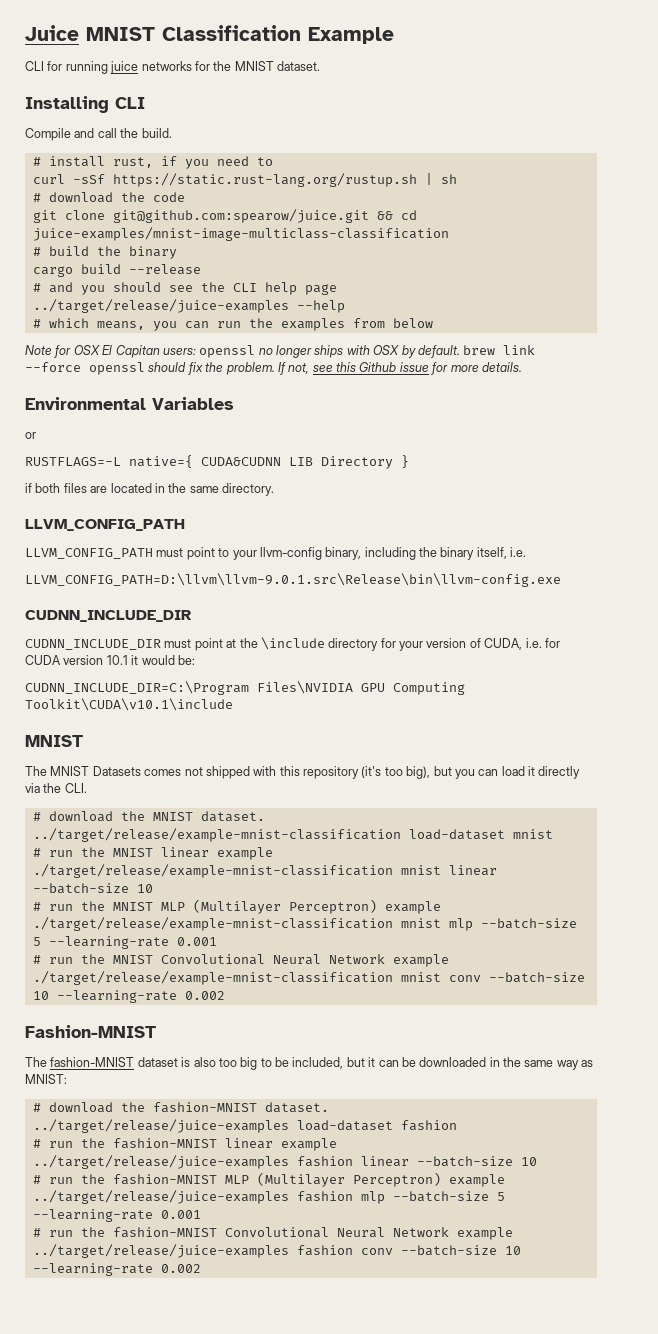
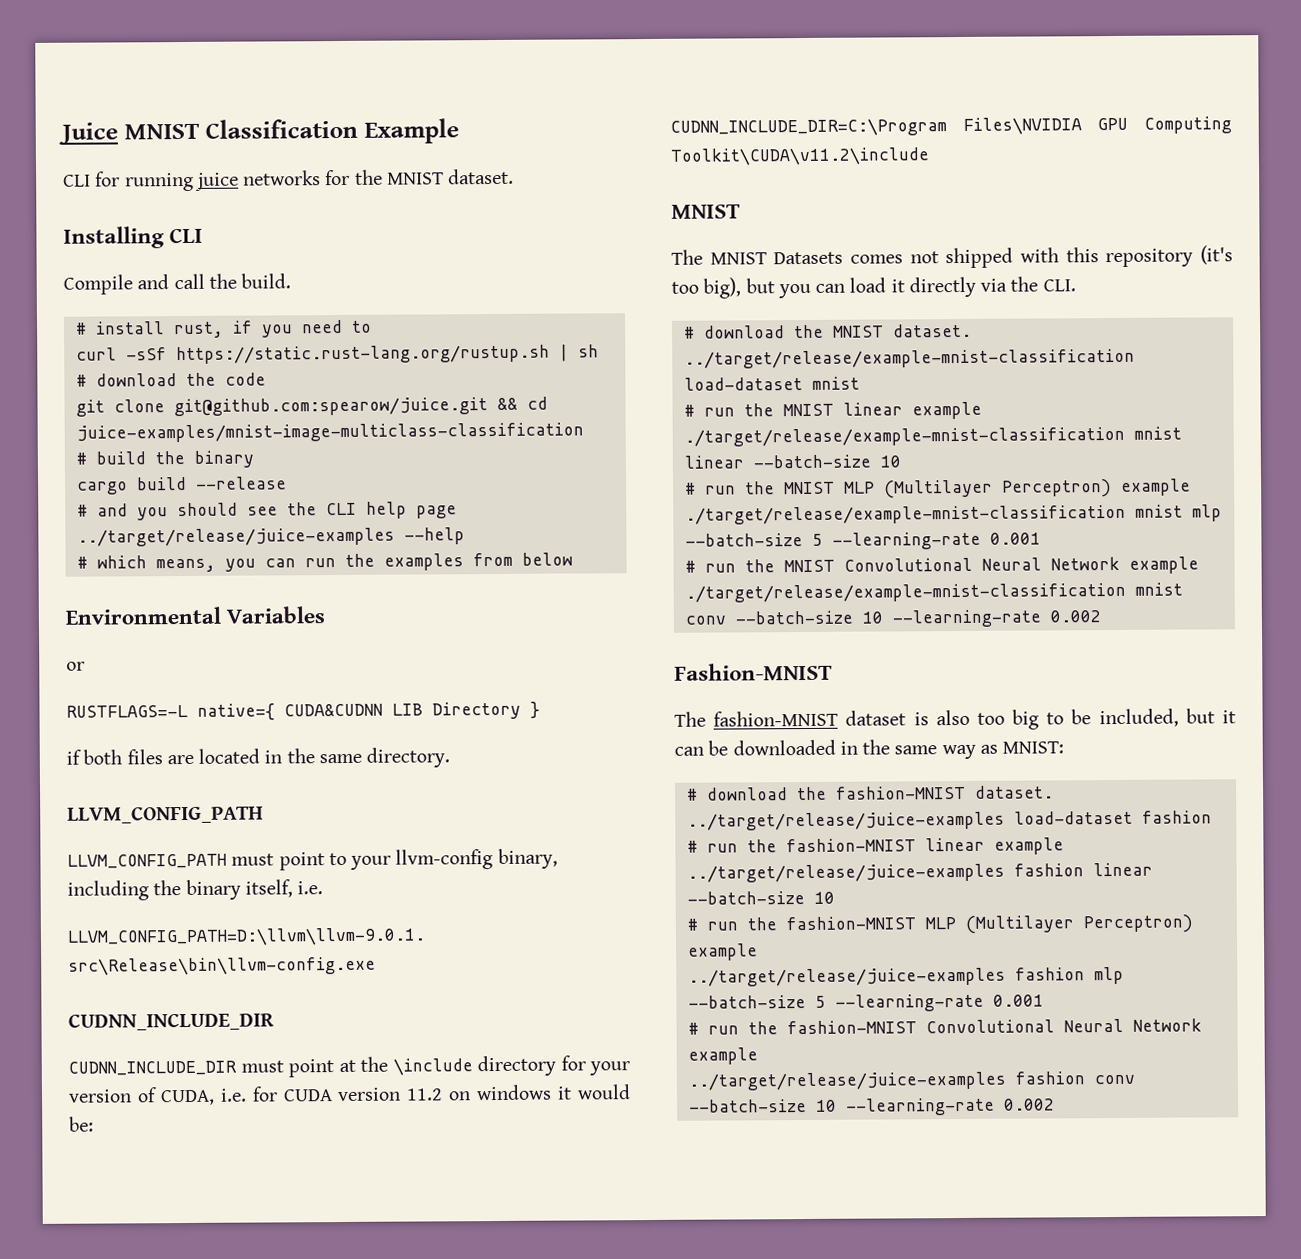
- Note for OSX El Capitan users: openssl no longer ships with OSX by default. brew link --force openssl should fix the problem. If not, see this Github issue for more details.
- CUDNN_INCLUDE_DIR must point at the \include directory for your version of CUDA, i.e. for CUDA version 10.1 it would be:
+ CUDNN_INCLUDE_DIR must point at the \include directory for your version of CUDA, i.e. for CUDA version 11.2 on windows it would be:
- CUDNN_INCLUDE_DIR=C:\Program Files\NVIDIA GPU Computing Toolkit\CUDA\v10.1\include
+ CUDNN_INCLUDE_DIR=C:\Program Files\NVIDIA GPU Computing Toolkit\CUDA\v11.2\include

